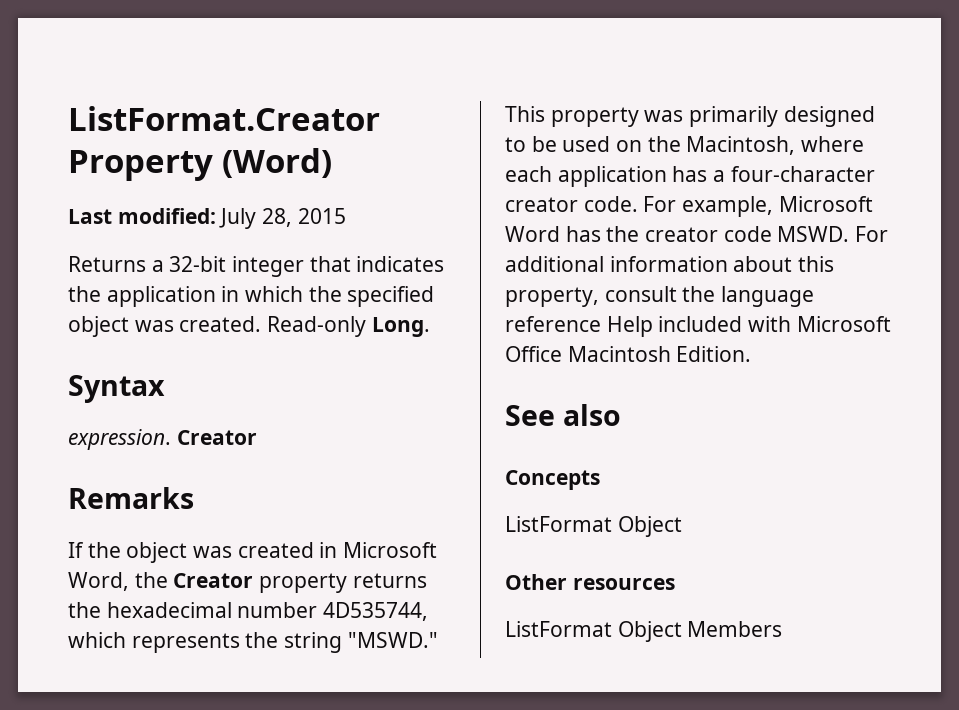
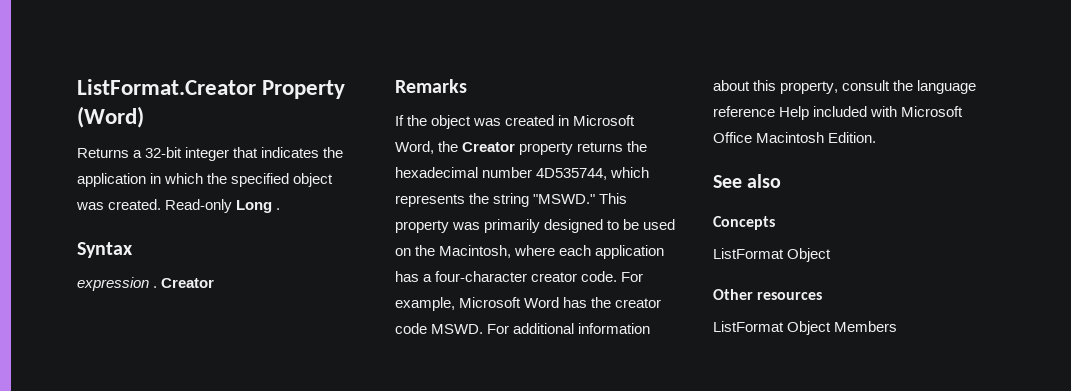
- Last modified: July 28, 2015
- Read-only Long.
+ Read-only Long .
- expression.
+ expression .

